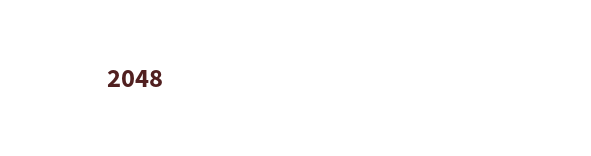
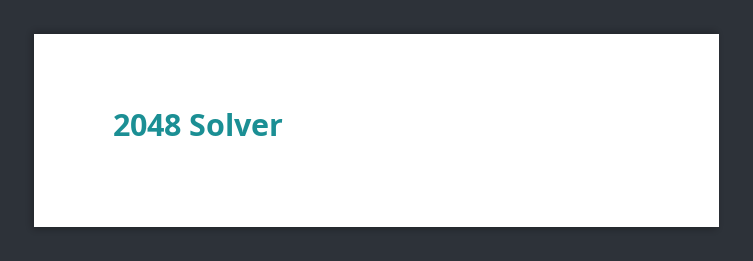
- 2048
+ 2048 Solver

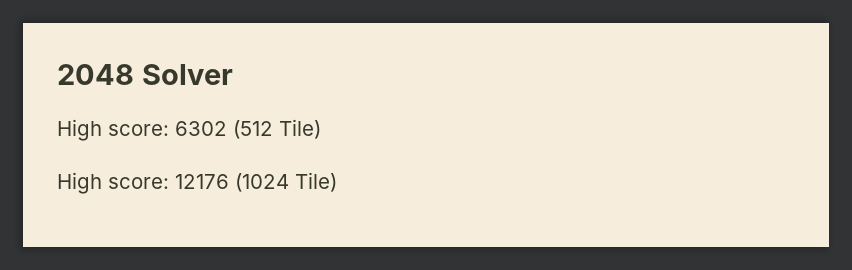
+ High score: 6302 (512 Tile)
+ High score: 12176 (1024 Tile)

